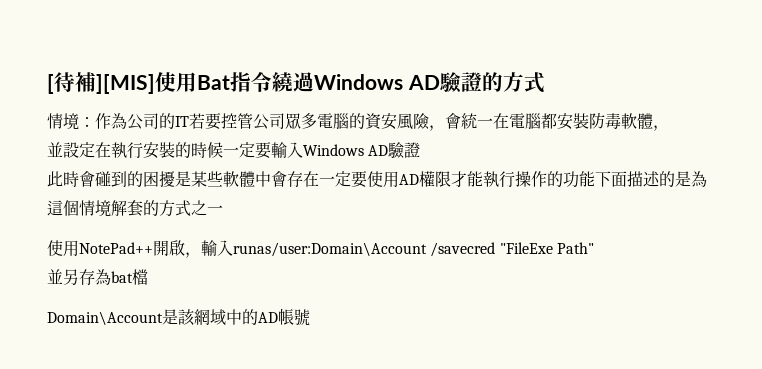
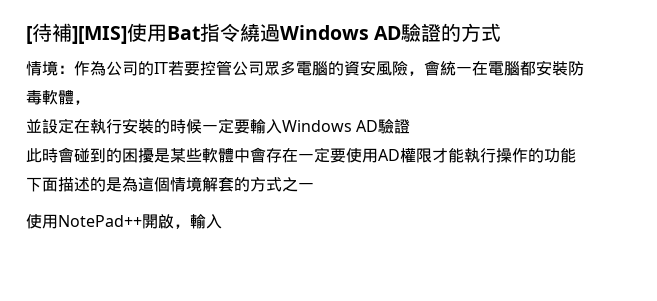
- 使用NotePad++開啟，輸入runas/user:Domain\Account /savecred "FileExe Path"
- 並另存為bat檔
- Domain\Account是該網域中的AD帳號
+ 使用NotePad++開啟，輸入

